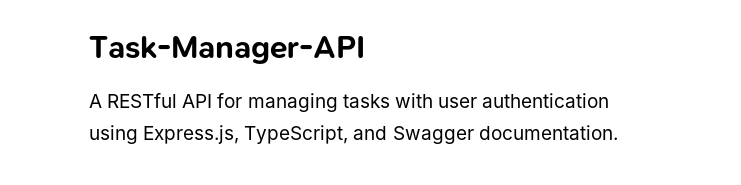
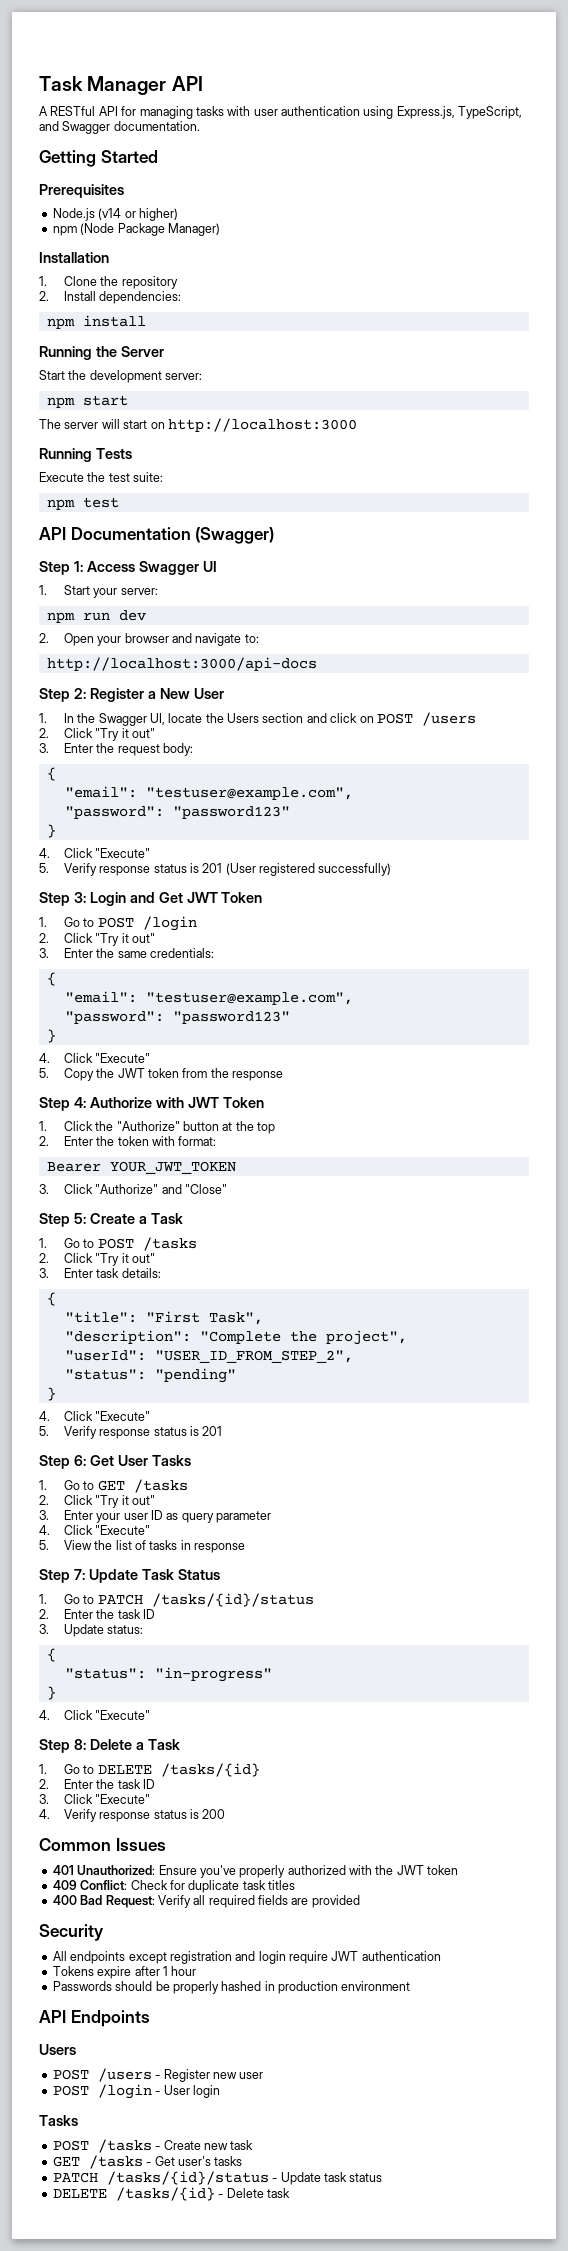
- Task-Manager-API
+ Task Manager API
+ Getting Started
+ Prerequisites
+ Node.js (v14 or higher)
+ npm (Node Package Manager)
+ Installation
+ 1. Clone the repository
+ 2. Install dependencies:
+ npm install
+ Running the Server
+ Start the development server:
+ npm start
+ The server will start on http://localhost:3000
+ Running Tests
+ Execute the test suite:
+ npm test
+ API Documentation (Swagger)
+ Step 1: Access Swagger UI
+ 1. Start your server:
+ npm run dev
+ 2. Open your browser and navigate to:
+ http://localhost:3000/api-docs
+ Step 2: Register a New User
+ 1. In the Swagger UI, locate the Users section and click on POST /users
+ 2. Click "Try it out"
+ 3. Enter the request body:
+ {
+ "email": "testuser@example.com",
+ "password": "password123"
+ }
+ 4. Click "Execute"
+ 5. Verify response status is 201 (User registered successfully)
+ Step 3: Login and Get JWT Token
+ 1. Go to POST /login
+ 2. Click "Try it out"
+ 3. Enter the same credentials:
+ {
+ "email": "testuser@example.com",
+ "password": "password123"
+ }
+ 4. Click "Execute"
+ 5. Copy the JWT token from the response
+ Step 4: Authorize with JWT Token
+ 1. Click the "Authorize" button at the top
+ 2. Enter the token with format:
+ Bearer YOUR_JWT_TOKEN
+ 3. Click "Authorize" and "Close"
+ Step 5: Create a Task
+ 1. Go to POST /tasks
+ 2. Click "Try it out"
+ 3. Enter task details:
+ {
+ "title": "First Task",
+ "description": "Complete the project",
+ "userId": "USER_ID_FROM_STEP_2",
+ "status": "pending"
+ }
+ 4. Click "Execute"
+ 5. Verify response status is 201
+ Step 6: Get User Tasks
+ 1. Go to GET /tasks
+ 2. Click "Try it out"
+ 3. Enter your user ID as query parameter
+ 4. Click "Execute"
+ 5. View the list of tasks in response
+ Step 7: Update Task Status
+ 1. Go to PATCH /tasks/{id}/status
+ 2. Enter the task ID
+ 3. Update status:
+ {
+ "status": "in-progress"
+ }
+ 4. Click "Execute"
+ Step 8: Delete a Task
+ 1. Go to DELETE /tasks/{id}
+ 2. Enter the task ID
+ 3. Click "Execute"
+ 4. Verify response status is 200
+ Common Issues
+ 401 Unauthorized: Ensure you've properly authorized with the JWT token
+ 409 Conflict: Check for duplicate task titles
+ 400 Bad Request: Verify all required fields are provided
+ Security
+ All endpoints except registration and login require JWT authentication
+ Tokens expire after 1 hour
+ Passwords should be properly hashed in production environment
+ API Endpoints
+ Users
+ POST /users - Register new user
+ POST /login - User login
+ Tasks
+ POST /tasks - Create new task
+ GET /tasks - Get user's tasks
+ PATCH /tasks/{id}/status - Update task status
+ DELETE /tasks/{id} - Delete task

